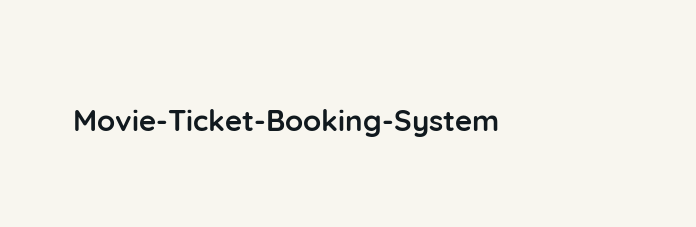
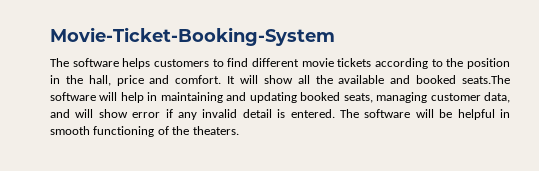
+ The software helps customers to find different movie tickets according to the position in the hall, price and comfort. It will show all the available and booked seats.The software will help in maintaining and updating booked seats, managing customer data, and will show error if any invalid detail is entered. The software will be helpful in smooth functioning of the theaters.

